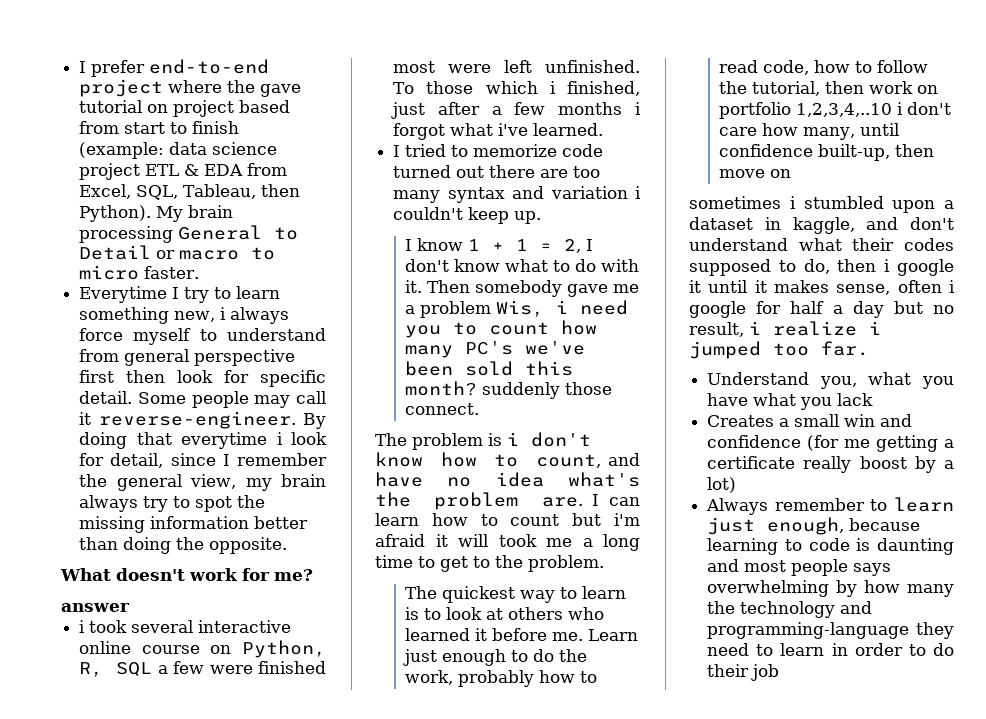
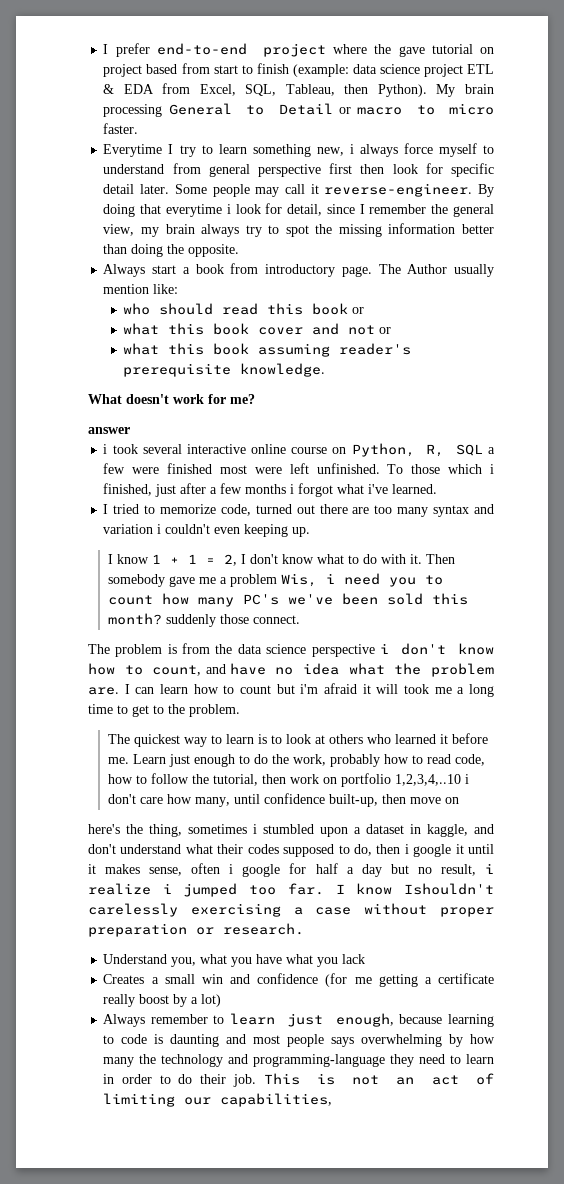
- Everytime I try to learn something new, i always force myself to understand from general perspective first then look for specific detail.
+ Everytime I try to learn something new, i always force myself to understand from general perspective first then look for specific detail later.
+ Always start a book from introductory page. The Author usually mention like:
+ who should read this book or
+ what this book cover and not or
+ what this book assuming reader's prerequisite knowledge.
- I tried to memorize code turned out there are too many syntax and variation i couldn't keep up.
+ I tried to memorize code, turned out there are too many syntax and variation i couldn't even keeping up.
- The problem is i don't know how to count, and have no idea what's the problem are.
+ The problem is from the data science perspective i don't know how to count, and have no idea what the problem are.
- sometimes i stumbled upon a dataset in kaggle, and don't understand what their codes supposed to do, then i google it until it makes sense, often i google for half a day but no result, i realize i jumped too far.
+ here's the thing, sometimes i stumbled upon a dataset in kaggle, and don't understand what their codes supposed to do, then i google it until it makes sense, often i google for half a day but no result, i realize i jumped too far. I know Ishouldn't carelessly exercising a case without proper preparation or research.
- Always remember to learn just enough, because learning to code is daunting and most people says overwhelming by how many the technology and programming-language they need to learn in order to do their job
+ Always remember to learn just enough, because learning to code is daunting and most people says overwhelming by how many the technology and programming-language they need to learn in order to do their job. This is not an act of limiting our capabilities,

